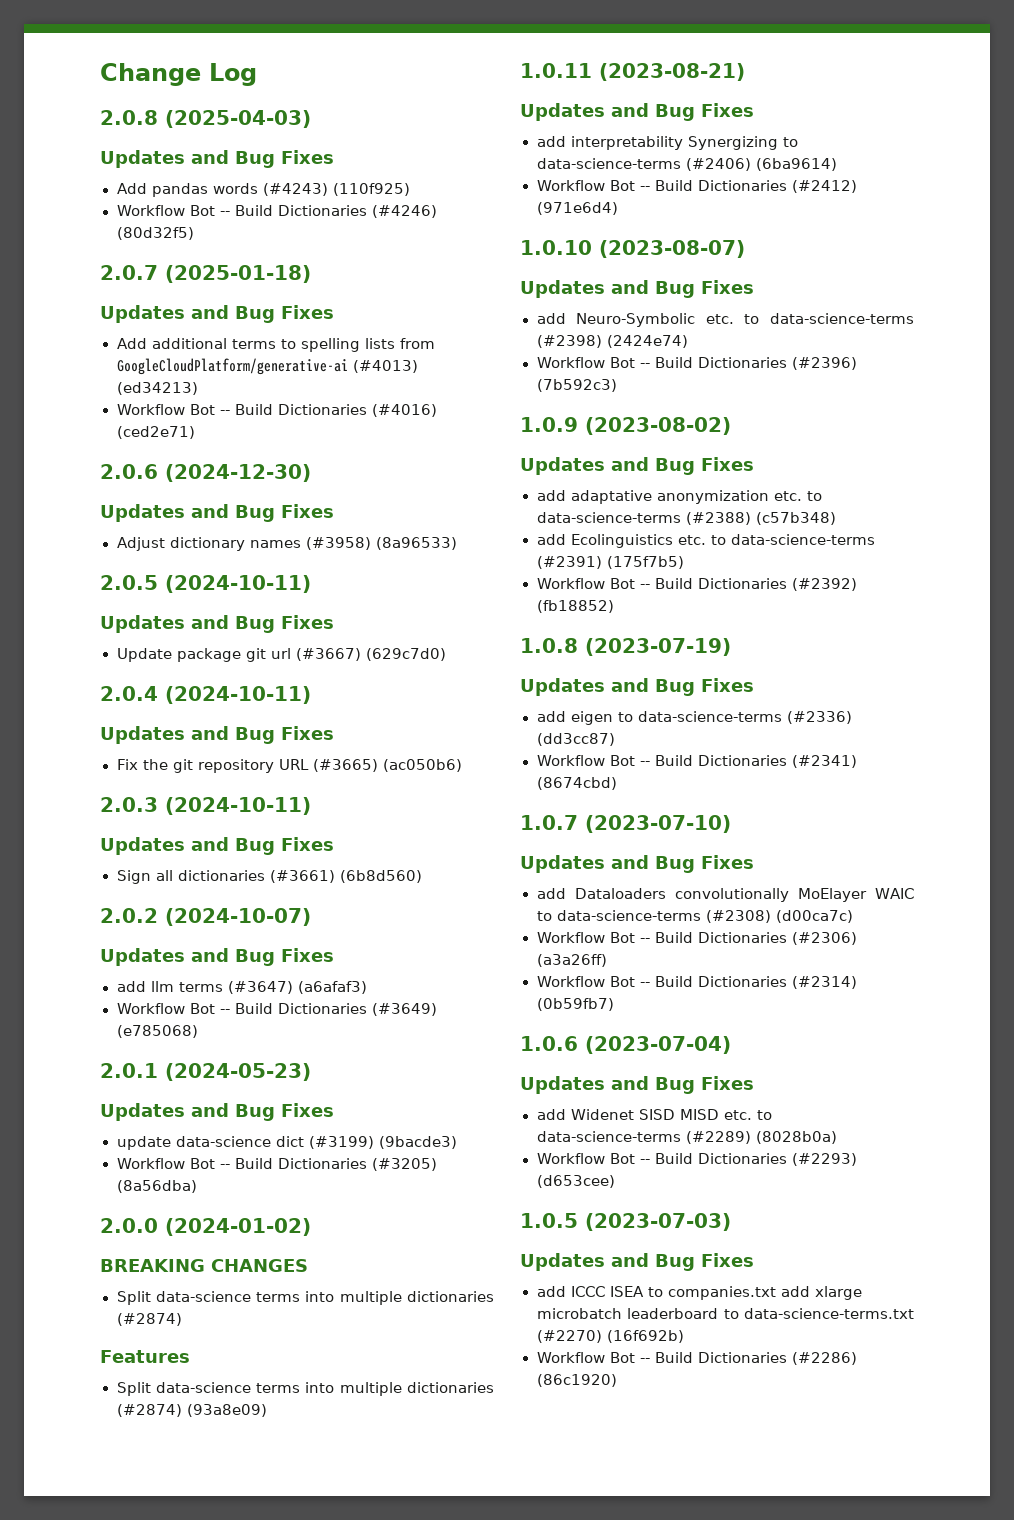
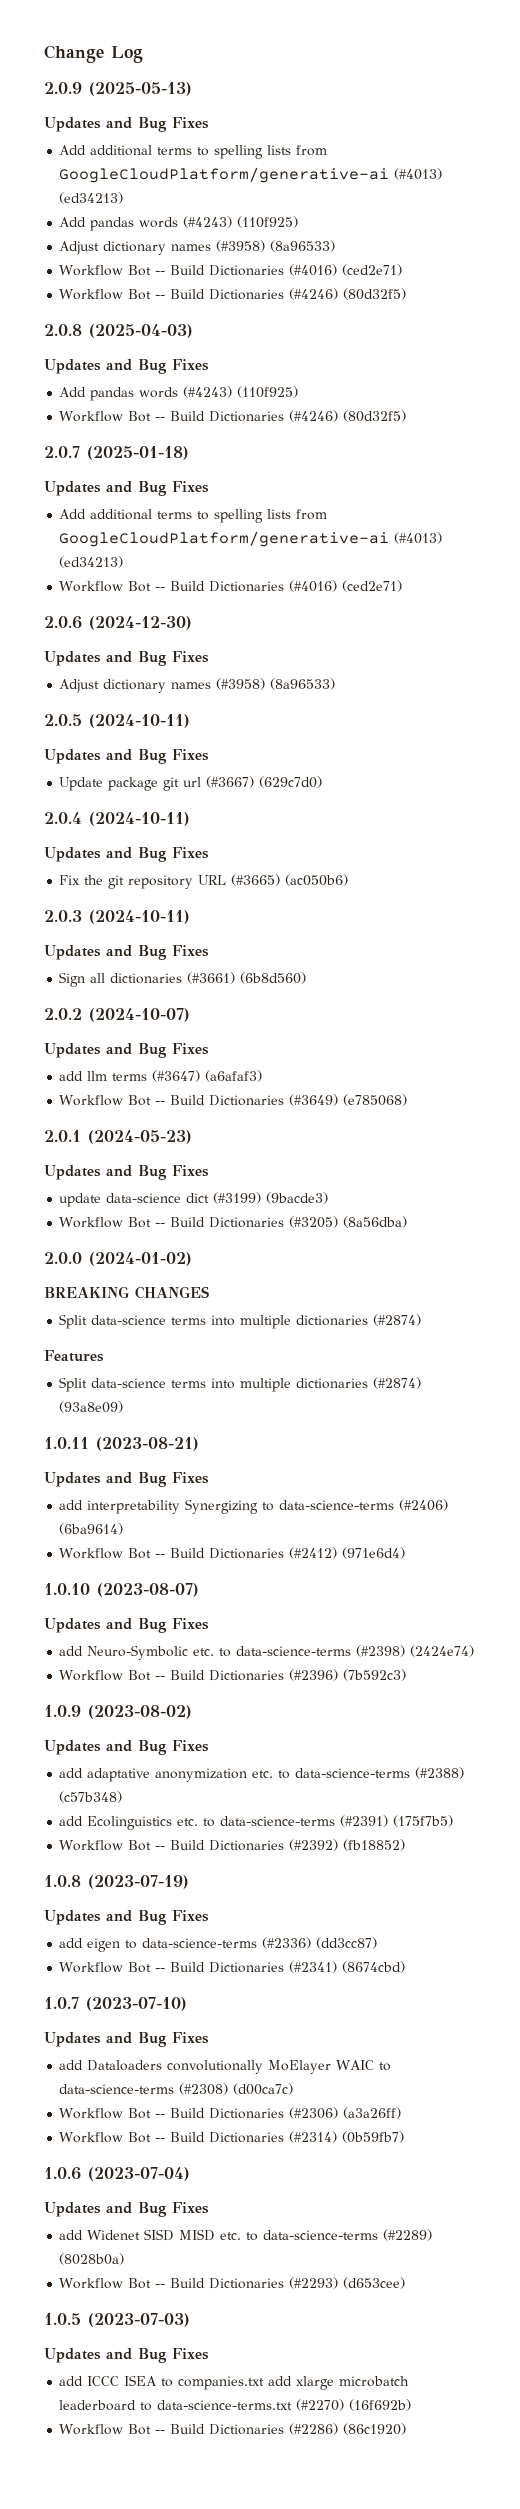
+ 2.0.9 (2025-05-13)
+ Updates and Bug Fixes
+ Add additional terms to spelling lists from GoogleCloudPlatform/generative-ai (#4013) (ed34213)
+ Add pandas words (#4243) (110f925)
+ Adjust dictionary names (#3958) (8a96533)
+ Workflow Bot -- Build Dictionaries (#4016) (ced2e71)
+ Workflow Bot -- Build Dictionaries (#4246) (80d32f5)

